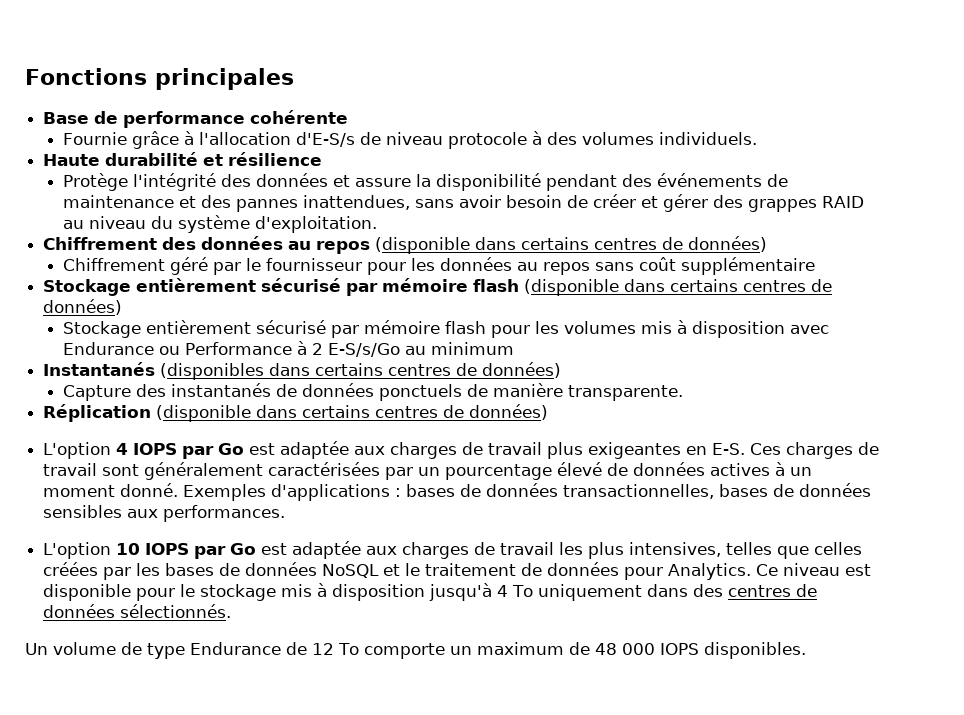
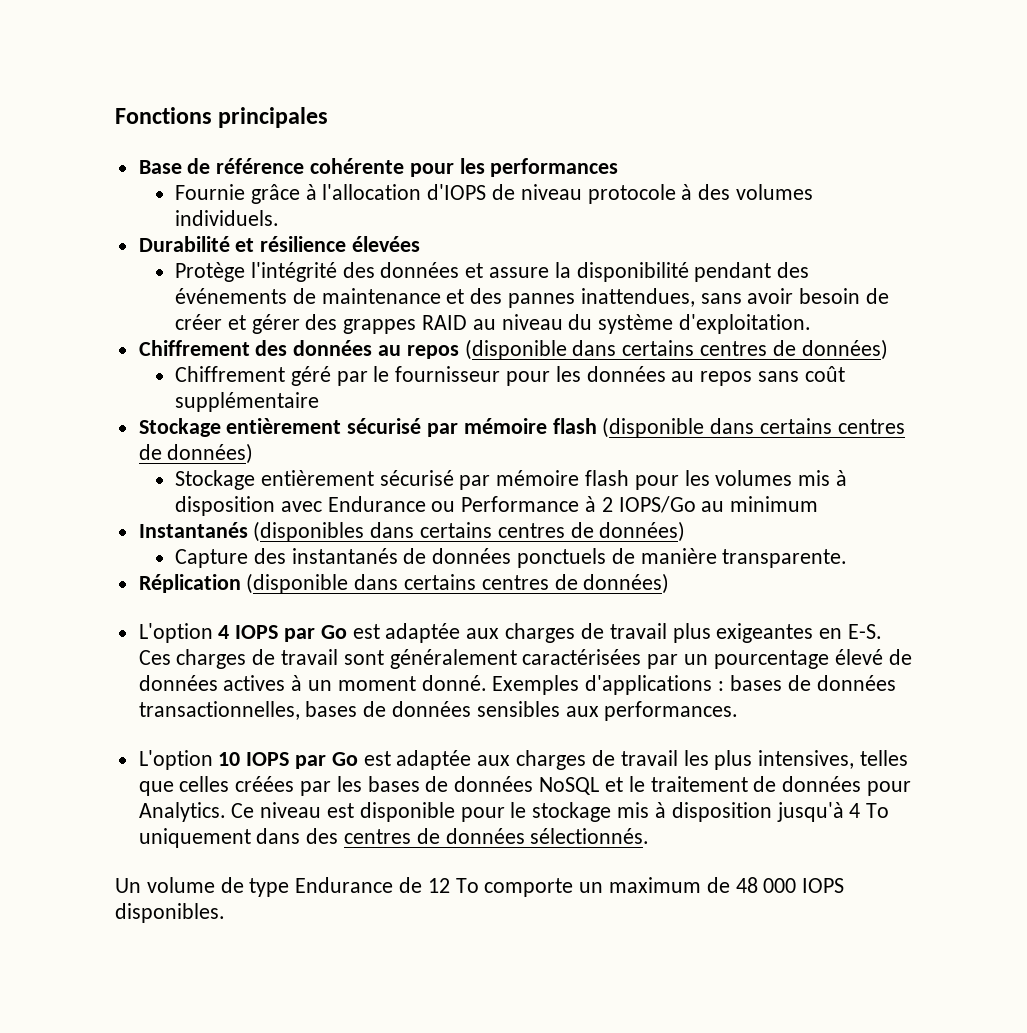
- Base de performance cohérente
+ Base de référence cohérente pour les performances
- Fournie grâce à l'allocation d'E-S/s de niveau protocole à des volumes individuels.
+ Fournie grâce à l'allocation d'IOPS de niveau protocole à des volumes individuels.
- Haute durabilité et résilience
+ Durabilité et résilience élevées
- Stockage entièrement sécurisé par mémoire flash pour les volumes mis à disposition avec Endurance ou Performance à 2 E-S/s/Go au minimum
+ Stockage entièrement sécurisé par mémoire flash pour les volumes mis à disposition avec Endurance ou Performance à 2 IOPS/Go au minimum

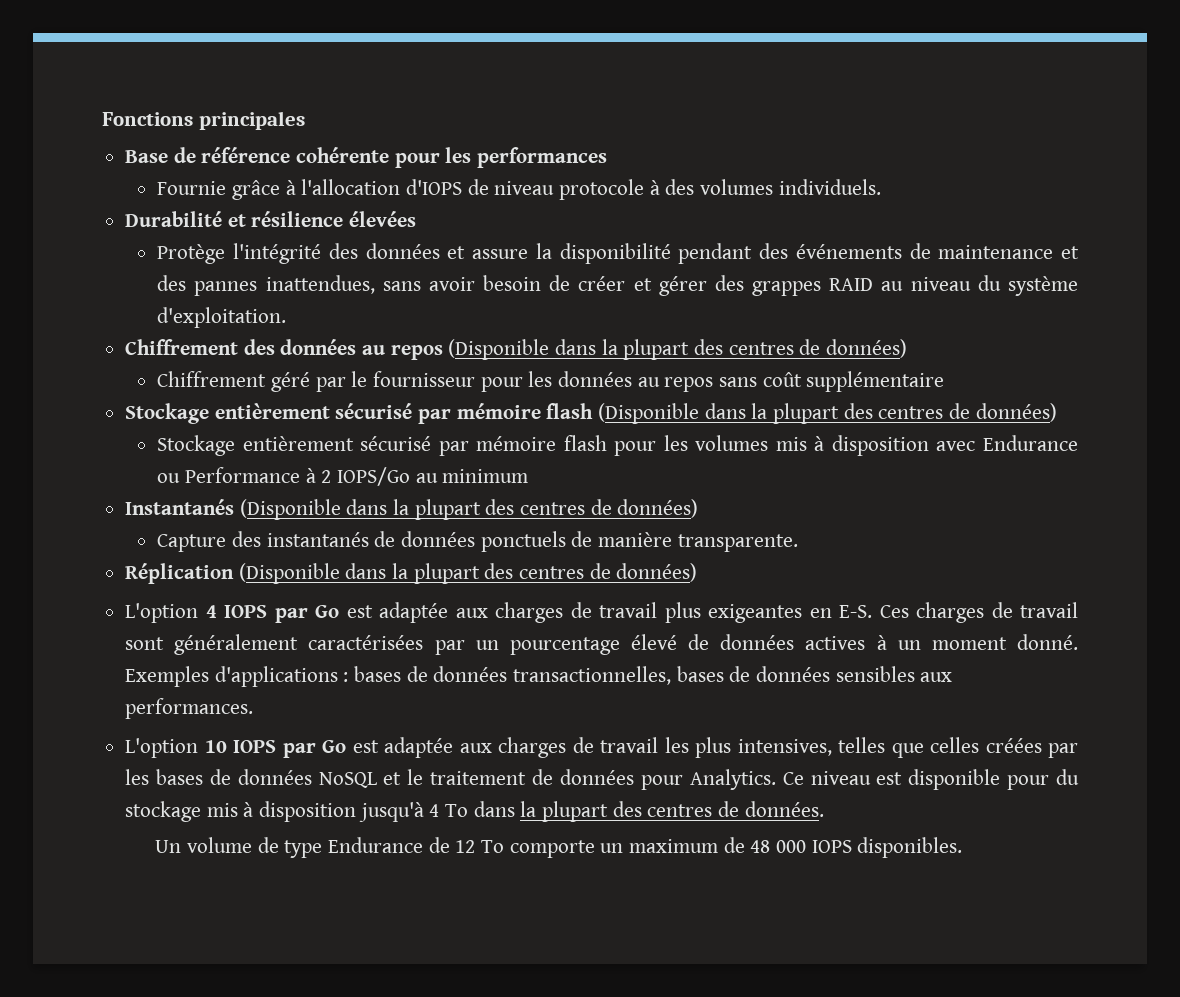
- Chiffrement des données au repos (disponible dans certains centres de données)
+ Chiffrement des données au repos (Disponible dans la plupart des centres de données)
- Stockage entièrement sécurisé par mémoire flash (disponible dans certains centres de données)
+ Stockage entièrement sécurisé par mémoire flash (Disponible dans la plupart des centres de données)
- Instantanés (disponibles dans certains centres de données)
+ Instantanés (Disponible dans la plupart des centres de données)
- Réplication (disponible dans certains centres de données)
+ Réplication (Disponible dans la plupart des centres de données)
- Ce niveau est disponible pour le stockage mis à disposition jusqu'à 4 To uniquement dans des centres de données sélectionnés.
+ Ce niveau est disponible pour du stockage mis à disposition jusqu'à 4 To dans la plupart des centres de données.

